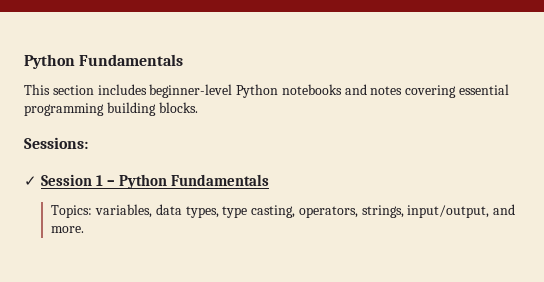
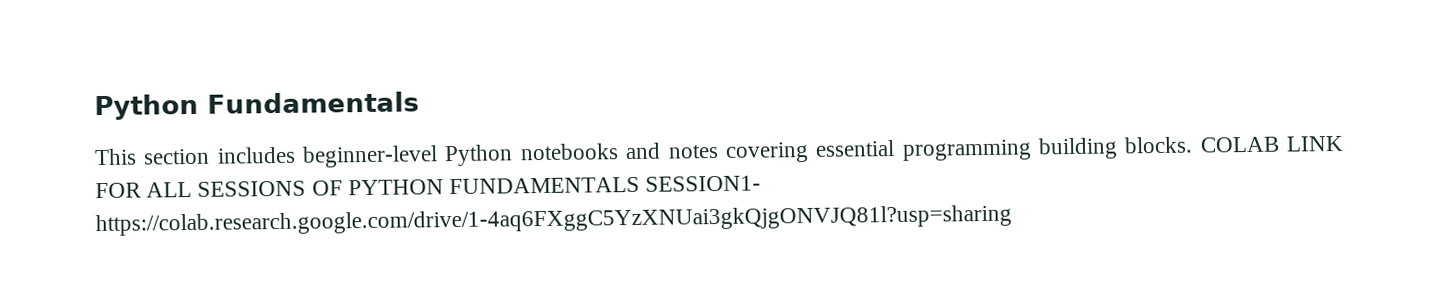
- This section includes beginner-level Python notebooks and notes covering essential programming building blocks.
- Sessions:
- ✓ Session 1 – Python Fundamentals
- Topics: variables, data types, type casting, operators, strings, input/output, and more.
+ This section includes beginner-level Python notebooks and notes covering essential programming building blocks. COLAB LINK FOR ALL SESSIONS OF PYTHON FUNDAMENTALS SESSION1- https://colab.research.google.com/drive/1-4aq6FXggC5YzXNUai3gkQjgONVJQ81l?usp=sharing

